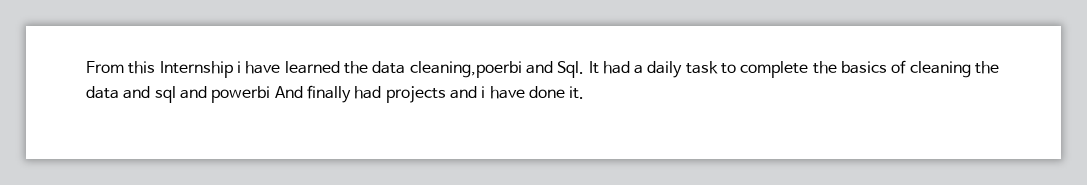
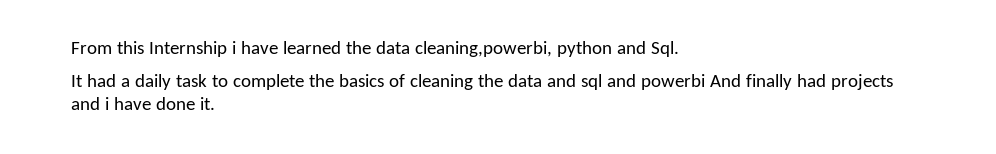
- From this Internship i have learned the data cleaning,poerbi and Sql. It had a daily task to complete the basics of cleaning the data and sql and powerbi And finally had projects and i have done it.
+ From this Internship i have learned the data cleaning,powerbi, python and Sql.
+ It had a daily task to complete the basics of cleaning the data and sql and powerbi And finally had projects and i have done it.

